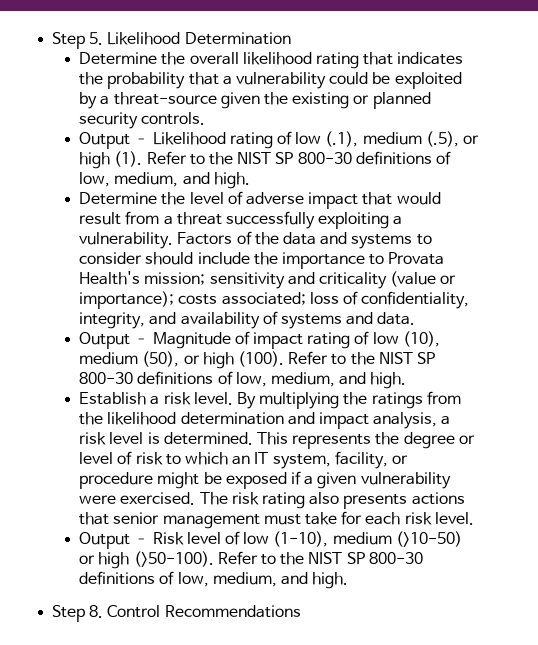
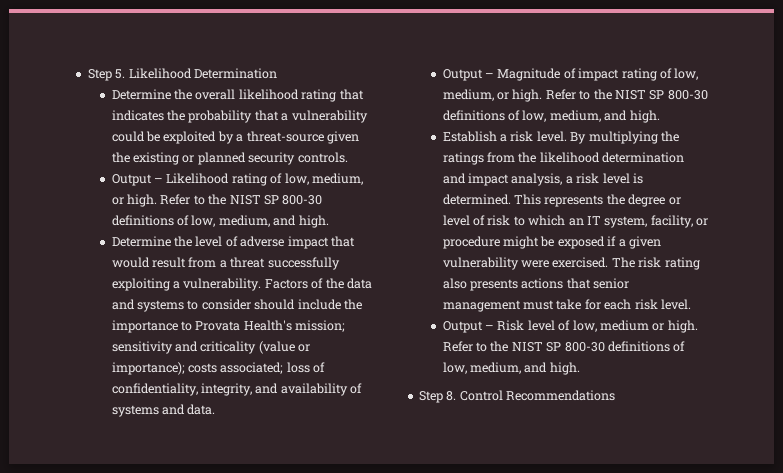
- Output – Likelihood rating of low (.1), medium (.5), or high (1).
+ Output – Likelihood rating of low, medium, or high.
- Output – Magnitude of impact rating of low (10), medium (50), or high (100).
+ Output – Magnitude of impact rating of low, medium, or high.
- Output – Risk level of low (1-10), medium (>10-50) or high (>50-100).
+ Output – Risk level of low, medium or high.

